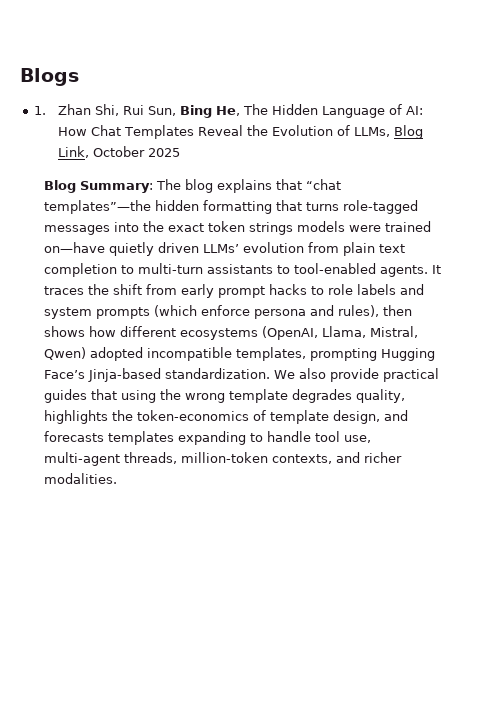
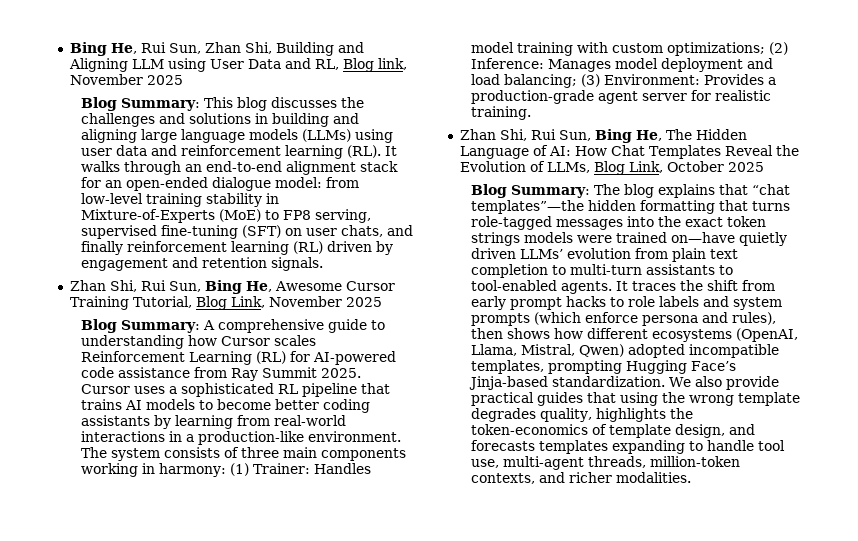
- Blogs
- 1. Zhan Shi, Rui Sun, Bing He, The Hidden Language of AI: How Chat Templates Reveal the Evolution of LLMs, Blog Link, October 2025
+ Bing He, Rui Sun, Zhan Shi, Building and Aligning LLM using User Data and RL, Blog link, November 2025
+ Blog Summary: This blog discusses the challenges and solutions in building and aligning large language models (LLMs) using user data and reinforcement learning (RL). It walks through an end-to-end alignment stack for an open-ended dialogue model: from low-level training stability in Mixture-of-Experts (MoE) to FP8 serving, supervised fine-tuning (SFT) on user chats, and finally reinforcement learning (RL) driven by engagement and retention signals.
+ Zhan Shi, Rui Sun, Bing He, Awesome Cursor Training Tutorial, Blog Link, November 2025
+ Blog Summary: A comprehensive guide to understanding how Cursor scales Reinforcement Learning (RL) for AI-powered code assistance from Ray Summit 2025. Cursor uses a sophisticated RL pipeline that trains AI models to become better coding assistants by learning from real-world interactions in a production-like environment. The system consists of three main components working in harmony: (1) Trainer: Handles model training with custom optimizations; (2) Inference: Manages model deployment and load balancing; (3) Environment: Provides a production-grade agent server for realistic training.
+ Zhan Shi, Rui Sun, Bing He, The Hidden Language of AI: How Chat Templates Reveal the Evolution of LLMs, Blog Link, October 2025

